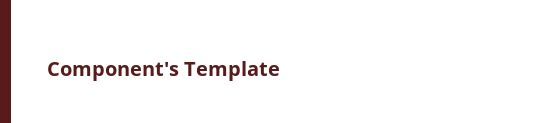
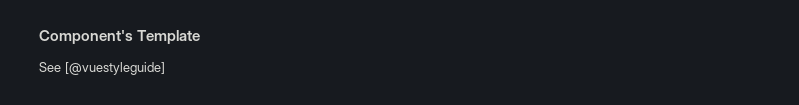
+ See [@vuestyleguide]

